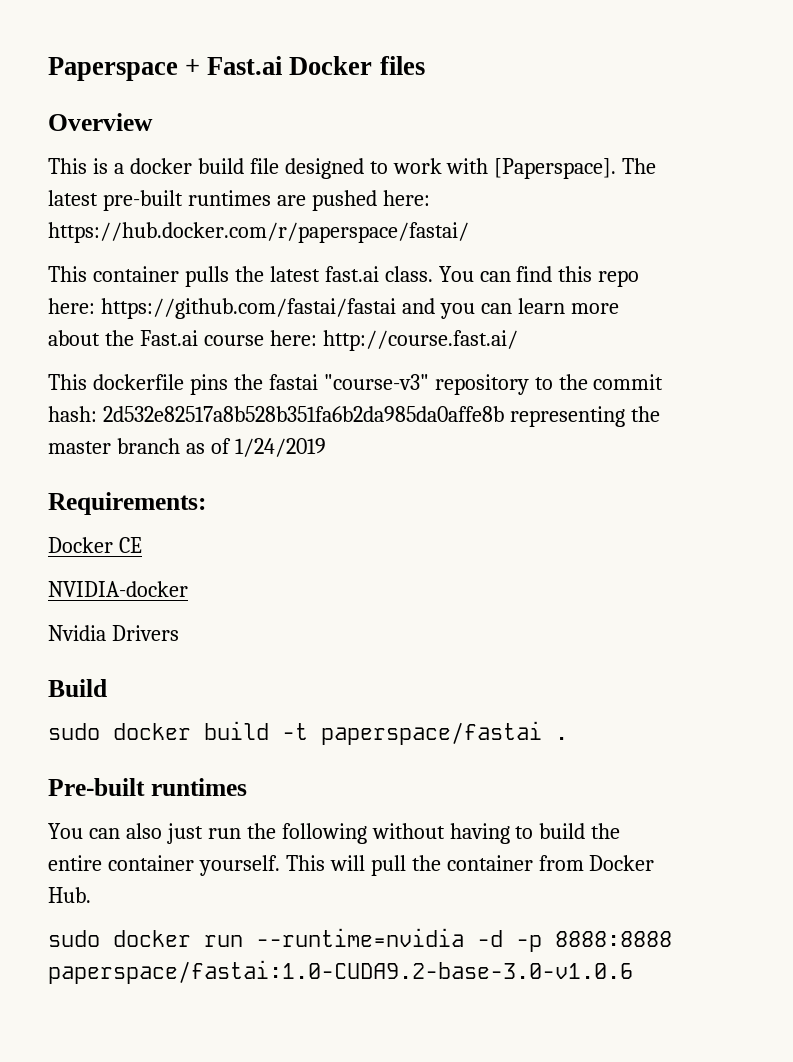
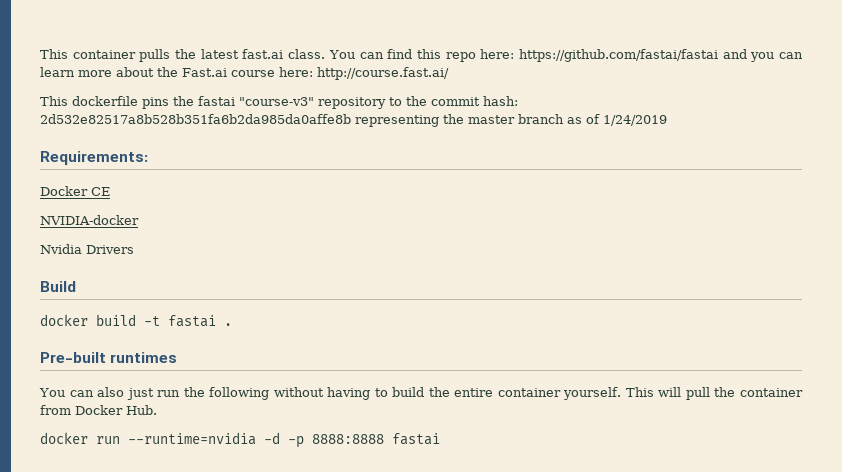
- Paperspace + Fast.ai Docker files
- Overview
- This is a docker build file designed to work with [Paperspace]. The latest pre-built runtimes are pushed here: https://hub.docker.com/r/paperspace/fastai/
- sudo docker build -t paperspace/fastai .
+ docker build -t fastai .
- sudo docker run --runtime=nvidia -d -p 8888:8888 paperspace/fastai:1.0-CUDA9.2-base-3.0-v1.0.6
+ docker run --runtime=nvidia -d -p 8888:8888 fastai

